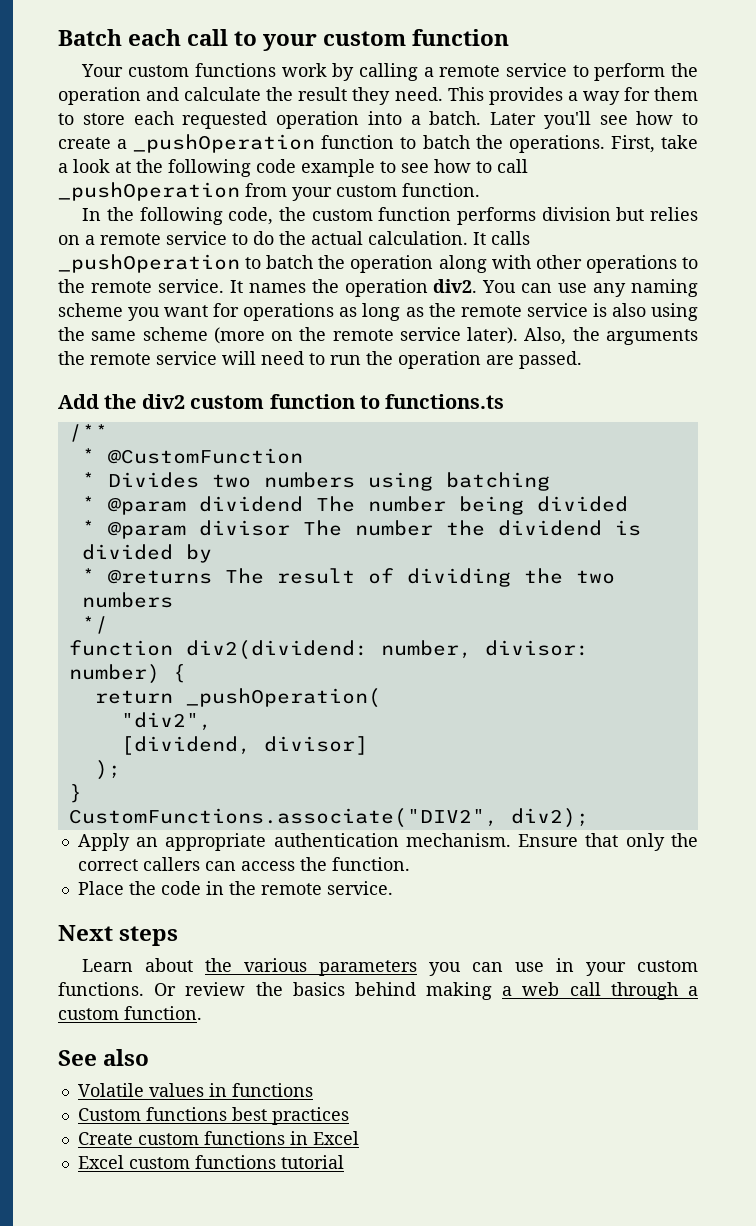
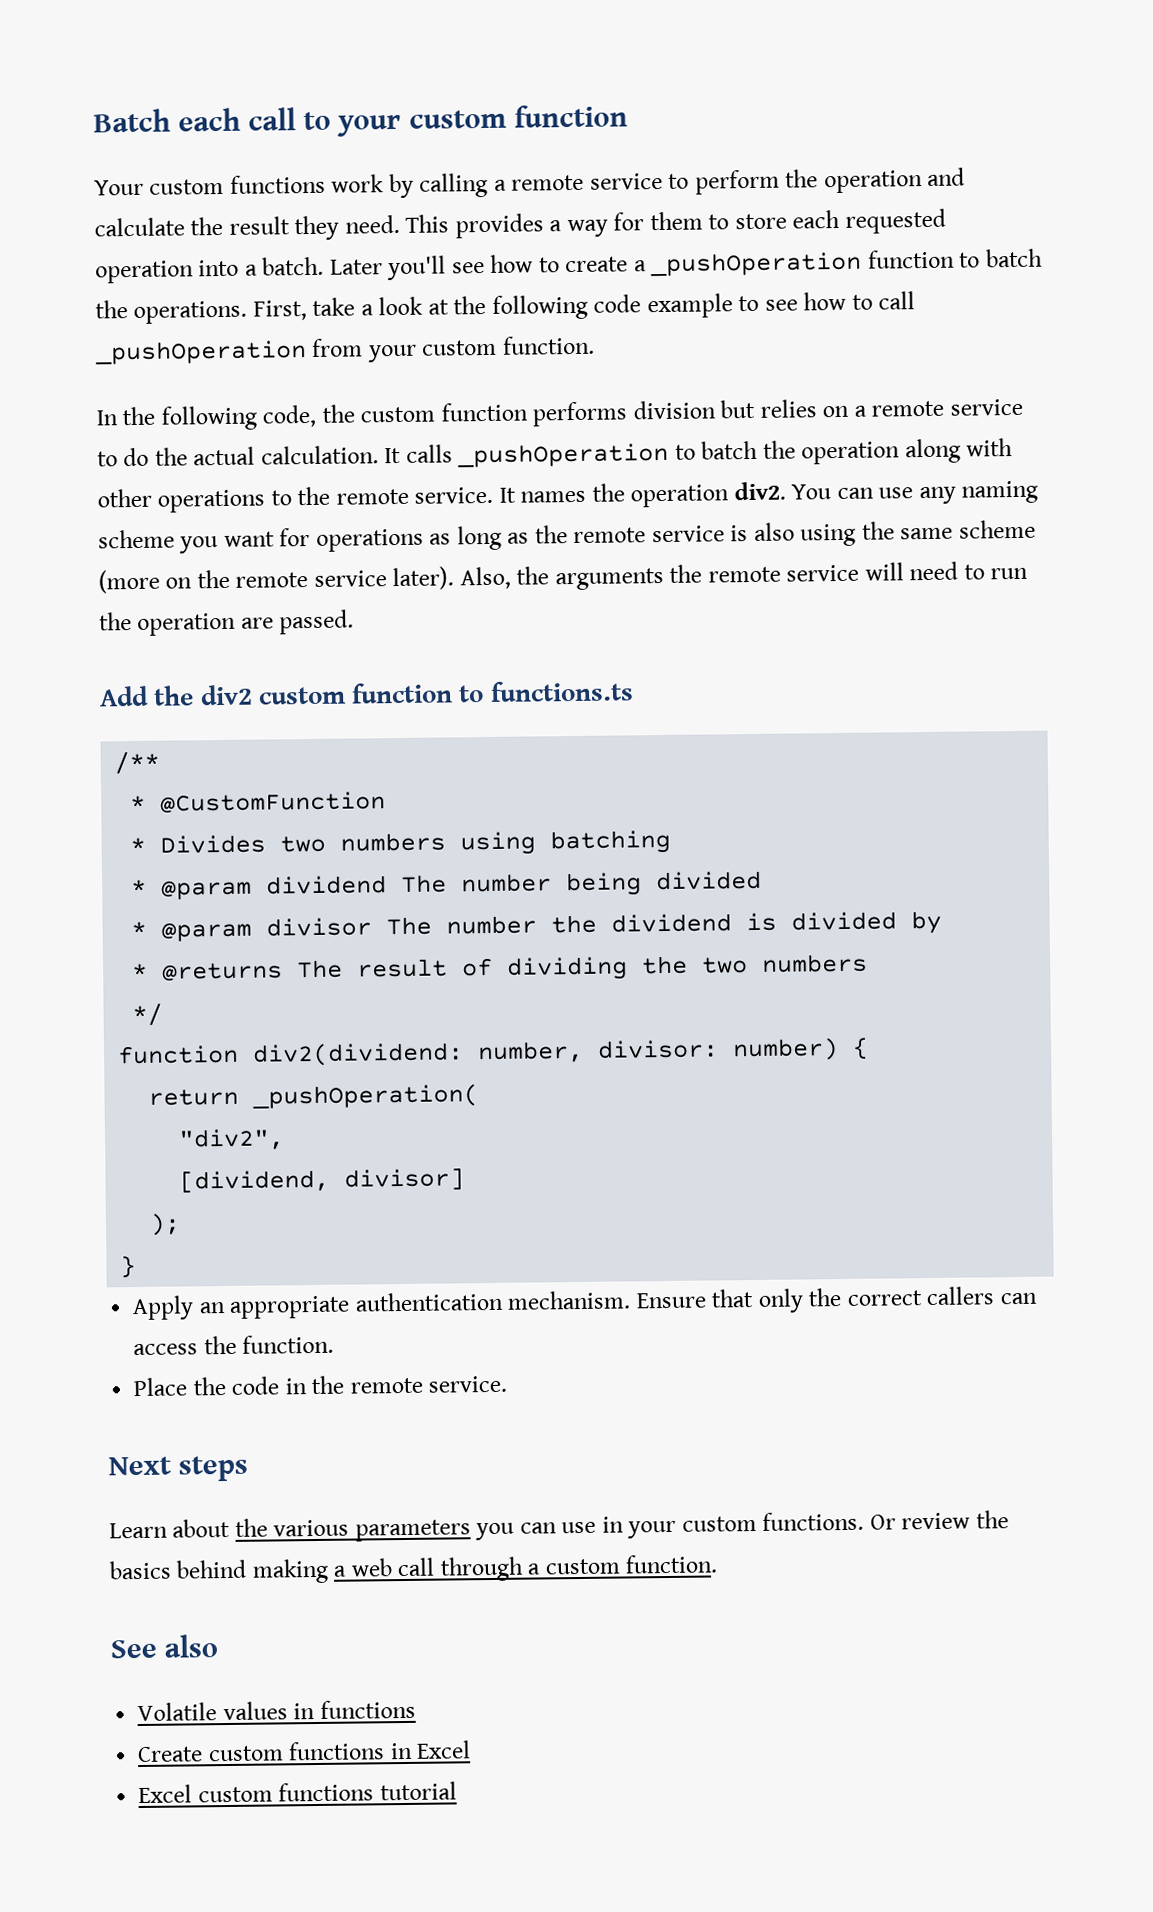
- CustomFunctions.associate("DIV2", div2);
- Custom functions best practices

